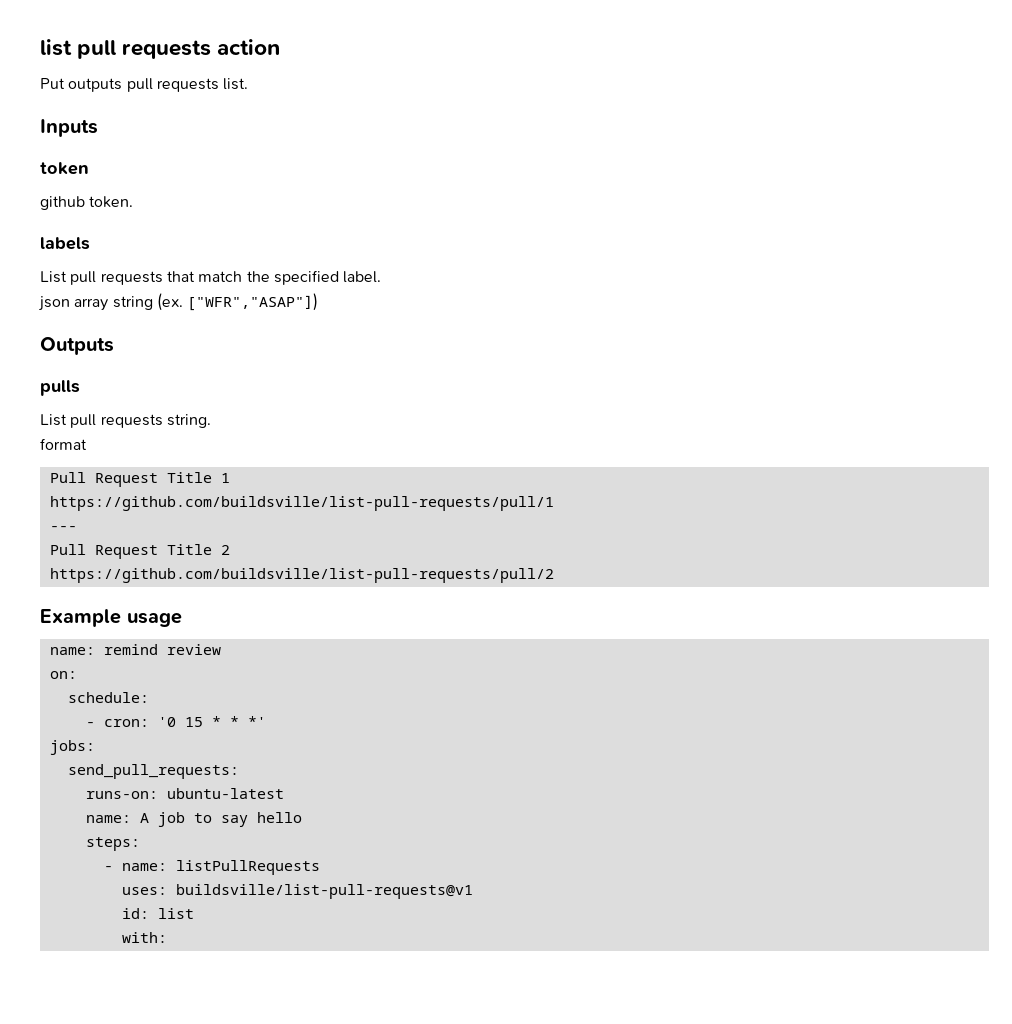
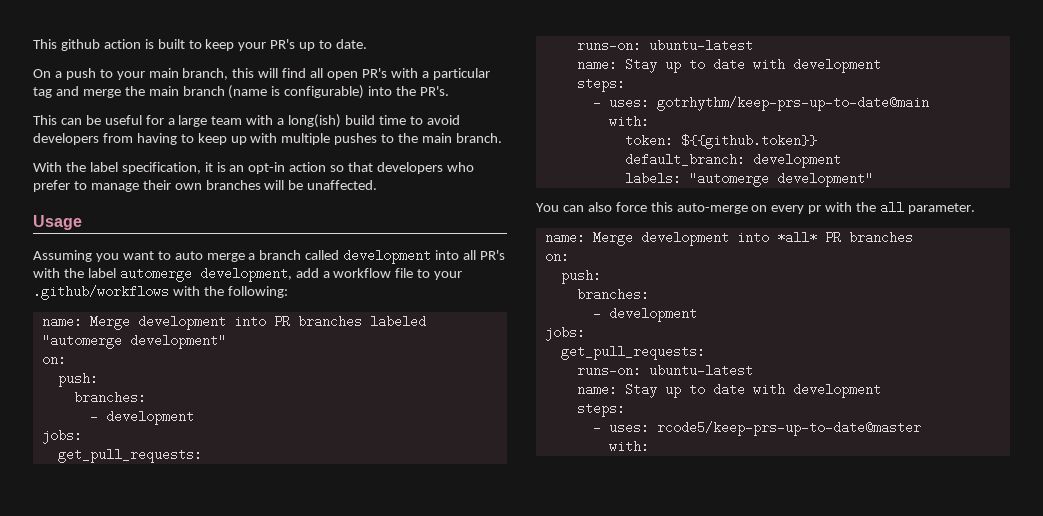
- list pull requests action
- Put outputs pull requests list.
- Inputs
- token
- github token.
- labels
- List pull requests that match the specified label.
- json array string (ex. ["WFR","ASAP"])
- Outputs
- pulls
- List pull requests string.
- format
- Pull Request Title 1
- https://github.com/buildsville/list-pull-requests/pull/1
- ---
- Pull Request Title 2
- https://github.com/buildsville/list-pull-requests/pull/2
- Example usage
- name: remind review
+ This github action is built to keep your PR's up to date.
+ On a push to your main branch, this will find all open PR's with a particular tag and merge the main branch (name is configurable) into the PR's.
+ This can be useful for a large team with a long(ish) build time to avoid developers from having to keep up with multiple pushes to the main branch.
+ With the label specification, it is an opt-in action so that developers who prefer to manage their own branches will be unaffected.
+ Usage
+ Assuming you want to auto merge a branch called development into all PR's with the label automerge development, add a workflow file to your .github/workflows with the following:
+ name: Merge development into PR branches labeled "automerge development"
  on:
- schedule:
- - cron: '0 15 * * *'
+ push:
+ branches:
+ - development
  jobs:
- send_pull_requests:
+ get_pull_requests:
  runs-on: ubuntu-latest
- name: A job to say hello
+ name: Stay up to date with development
  steps:
- - name: listPullRequests
- uses: buildsville/list-pull-requests@v1
- id: list
+ - uses: gotrhythm/keep-prs-up-to-date@main
+ with:
+ token: ${{github.token}}
+ default_branch: development
+ labels: "automerge development"
+ You can also force this auto-merge on every pr with the all parameter.
+ name: Merge development into *all* PR branches
+ on:
+ push:
+ branches:
+ - development
+ jobs:
+ get_pull_requests:
+ runs-on: ubuntu-latest
+ name: Stay up to date with development
+ steps:
+ - uses: rcode5/keep-prs-up-to-date@master

